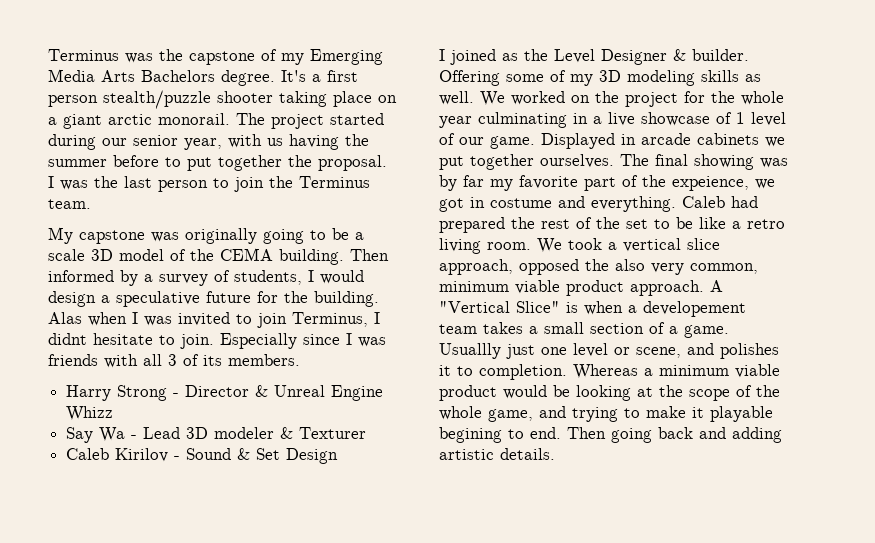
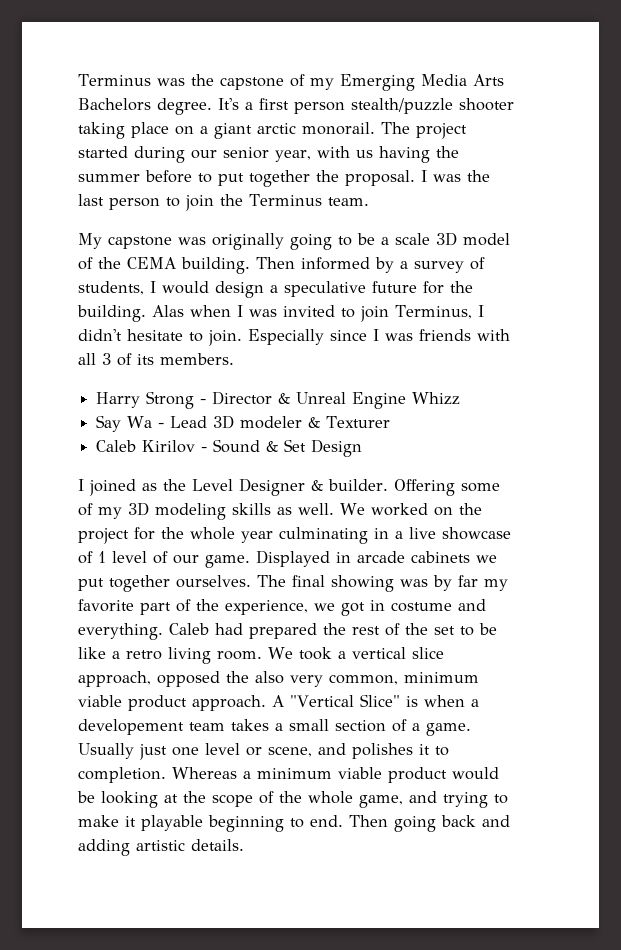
- Alas when I was invited to join Terminus, I didnt hesitate to join.
+ Alas when I was invited to join Terminus, I didn't hesitate to join.
- The final showing was by far my favorite part of the expeience, we got in costume and everything.
+ The final showing was by far my favorite part of the experience, we got in costume and everything.
- Usuallly just one level or scene, and polishes it to completion.
+ Usually just one level or scene, and polishes it to completion.
- Whereas a minimum viable product would be looking at the scope of the whole game, and trying to make it playable begining to end.
+ Whereas a minimum viable product would be looking at the scope of the whole game, and trying to make it playable beginning to end.

